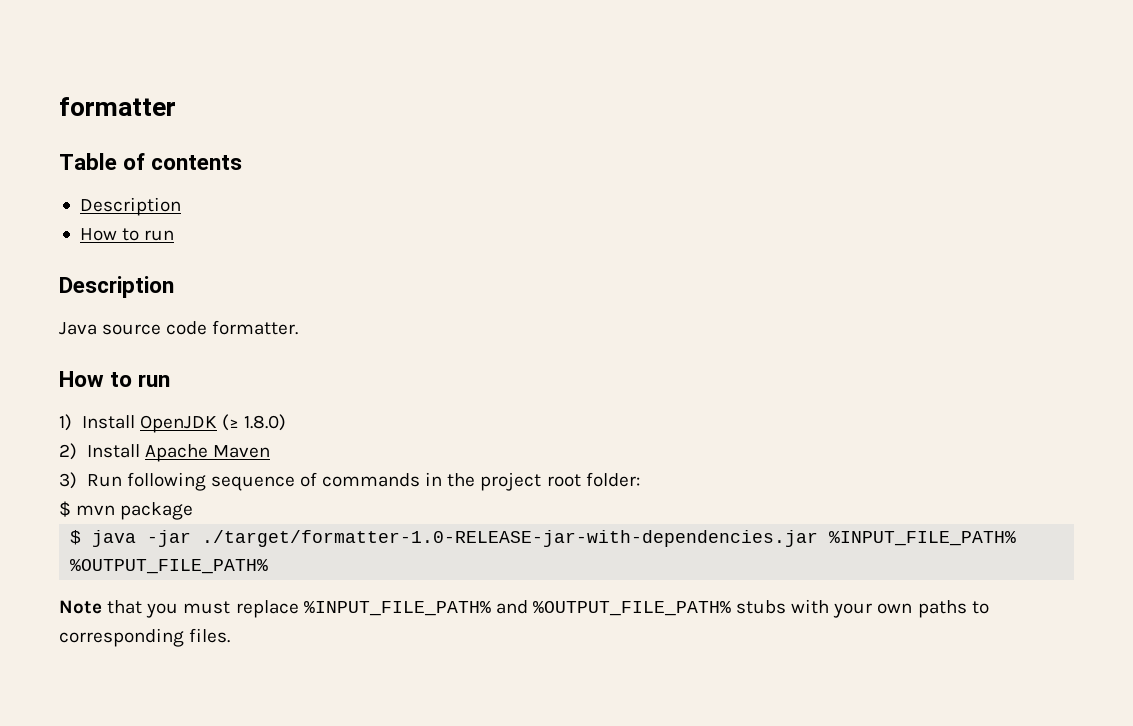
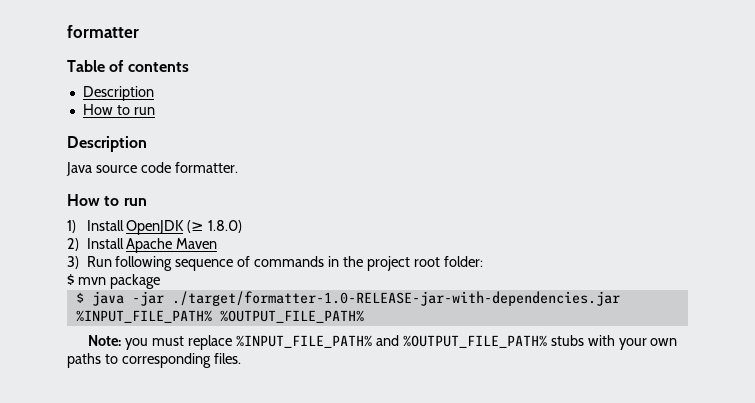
- Note that you must replace %INPUT_FILE_PATH% and %OUTPUT_FILE_PATH% stubs with your own paths to corresponding files.
+ Note: you must replace %INPUT_FILE_PATH% and %OUTPUT_FILE_PATH% stubs with your own paths to corresponding files.

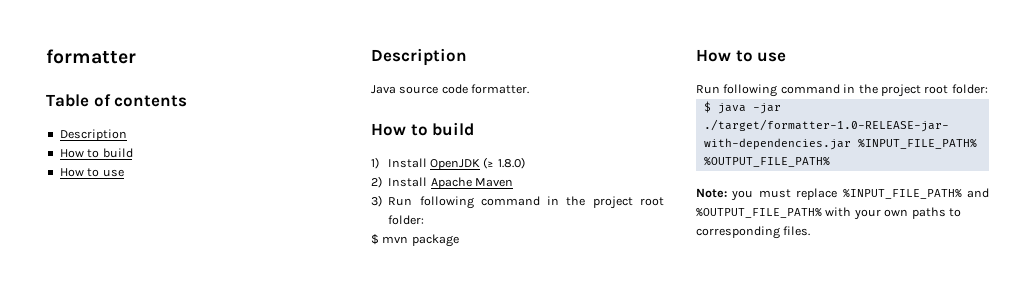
  Table of contents
  Description
- How to run
+ How to build
+ How to use
  Java source code formatter.
- How to run
+ How to build
- 3) Run following sequence of commands in the project root folder:
+ 3) Run following command in the project root folder:
  $ mvn package
+ How to use
+ Run following command in the project root folder:
- Note: you must replace %INPUT_FILE_PATH% and %OUTPUT_FILE_PATH% stubs with your own paths to corresponding files.
+ Note: you must replace %INPUT_FILE_PATH% and %OUTPUT_FILE_PATH% with your own paths to corresponding files.

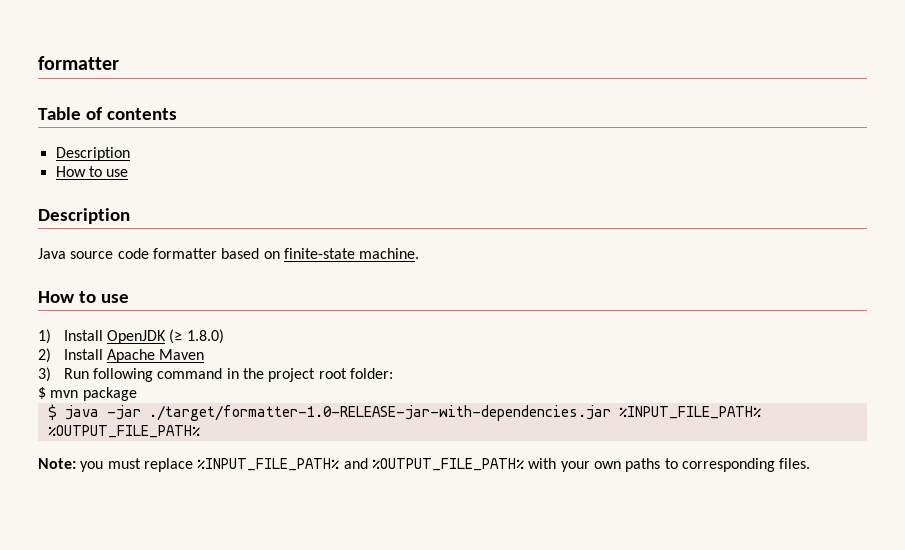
  Table of contents
  Description
- How to build
- Java source code formatter.
- How to build
+ Java source code formatter based on finite-state machine.
+ How to use
  $ mvn package
- How to use
- Run following command in the project root folder:

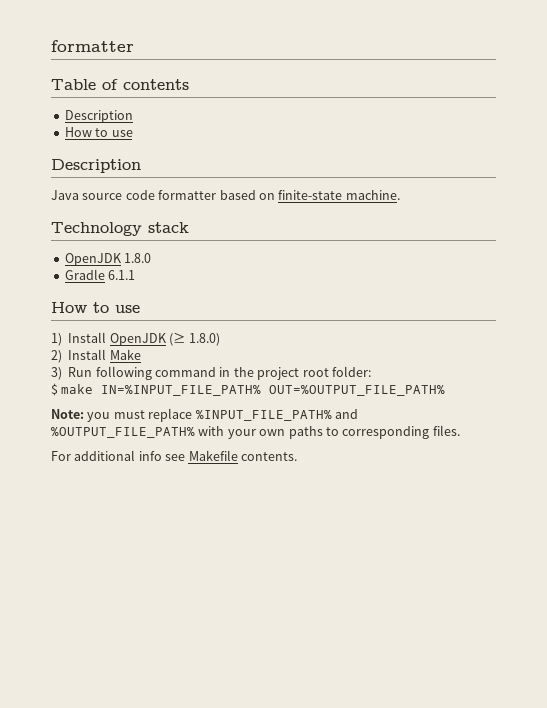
+ Technology stack
+ OpenJDK 1.8.0
+ Gradle 6.1.1
- 2) Install Apache Maven
+ 2) Install Make
- $ mvn package
- $ java -jar ./target/formatter-1.0-RELEASE-jar-with-dependencies.jar %INPUT_FILE_PATH% %OUTPUT_FILE_PATH%
+ $ make IN=%INPUT_FILE_PATH% OUT=%OUTPUT_FILE_PATH%
+ For additional info see Makefile contents.

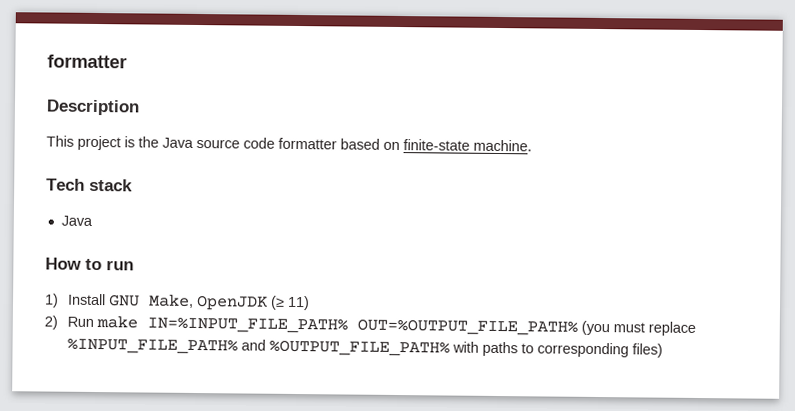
- Table of contents
  Description
- How to use
- Description
- Java source code formatter based on finite-state machine.
+ This project is the Java source code formatter based on finite-state machine.
- Technology stack
- OpenJDK 1.8.0
- Gradle 6.1.1
- How to use
+ Tech stack
+ Java
+ How to run
- 1) Install OpenJDK (≥ 1.8.0)
- 2) Install Make
- 3) Run following command in the project root folder:
- $ make IN=%INPUT_FILE_PATH% OUT=%OUTPUT_FILE_PATH%
- Note: you must replace %INPUT_FILE_PATH% and %OUTPUT_FILE_PATH% with your own paths to corresponding files.
- For additional info see Makefile contents.
+ 1) Install GNU Make, OpenJDK (≥ 11)
+ 2) Run make IN=%INPUT_FILE_PATH% OUT=%OUTPUT_FILE_PATH% (you must replace %INPUT_FILE_PATH% and %OUTPUT_FILE_PATH% with paths to corresponding files)

